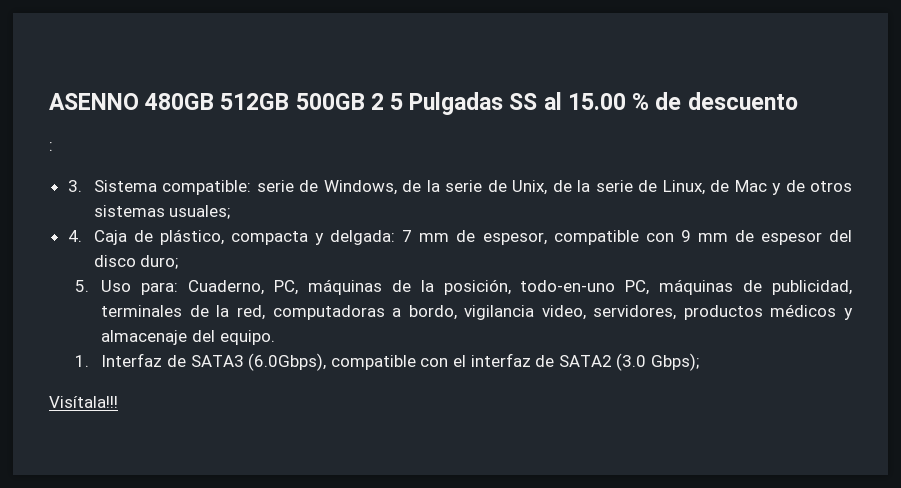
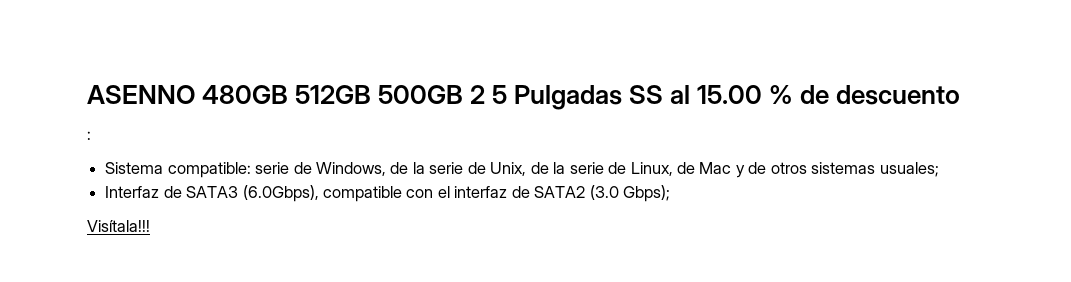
- 3. Sistema compatible: serie de Windows, de la serie de Unix, de la serie de Linux, de Mac y de otros sistemas usuales;
+ Sistema compatible: serie de Windows, de la serie de Unix, de la serie de Linux, de Mac y de otros sistemas usuales;
- 4. Caja de plástico, compacta y delgada: 7 mm de espesor, compatible con 9 mm de espesor del disco duro;
- 5. Uso para: Cuaderno, PC, máquinas de la posición, todo-en-uno PC, máquinas de publicidad, terminales de la red, computadoras a bordo, vigilancia video, servidores, productos médicos y almacenaje del equipo.
- 1. Interfaz de SATA3 (6.0Gbps), compatible con el interfaz de SATA2 (3.0 Gbps);
+ Interfaz de SATA3 (6.0Gbps), compatible con el interfaz de SATA2 (3.0 Gbps);

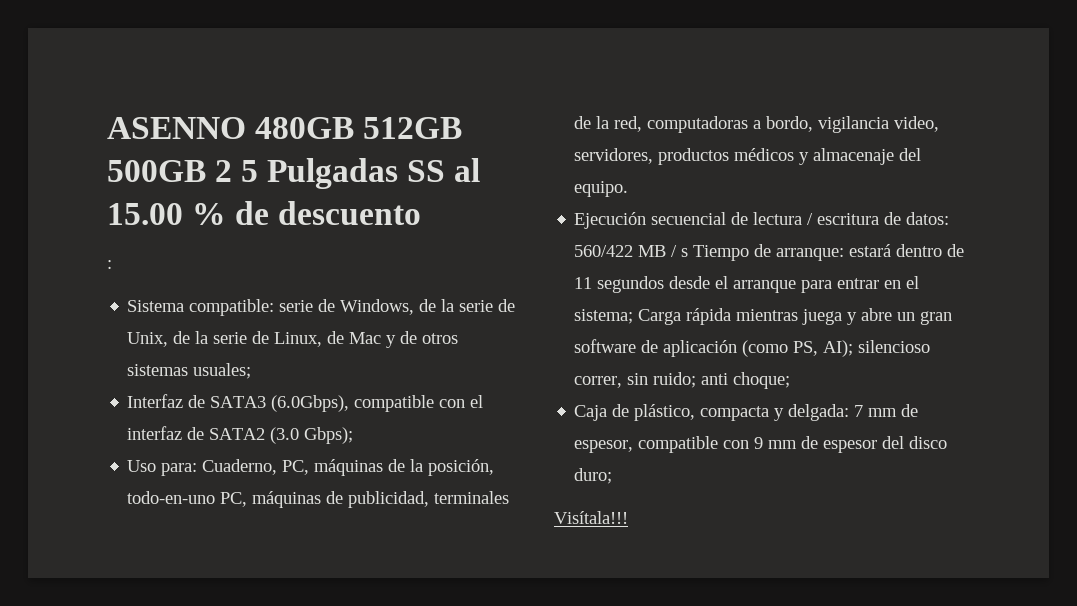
+ Uso para: Cuaderno, PC, máquinas de la posición, todo-en-uno PC, máquinas de publicidad, terminales de la red, computadoras a bordo, vigilancia video, servidores, productos médicos y almacenaje del equipo.
+ Ejecución secuencial de lectura / escritura de datos: 560/422 MB / s Tiempo de arranque: estará dentro de 11 segundos desde el arranque para entrar en el sistema; Carga rápida mientras juega y abre un gran software de aplicación (como PS, AI); silencioso correr, sin ruido; anti choque;
+ Caja de plástico, compacta y delgada: 7 mm de espesor, compatible con 9 mm de espesor del disco duro;

